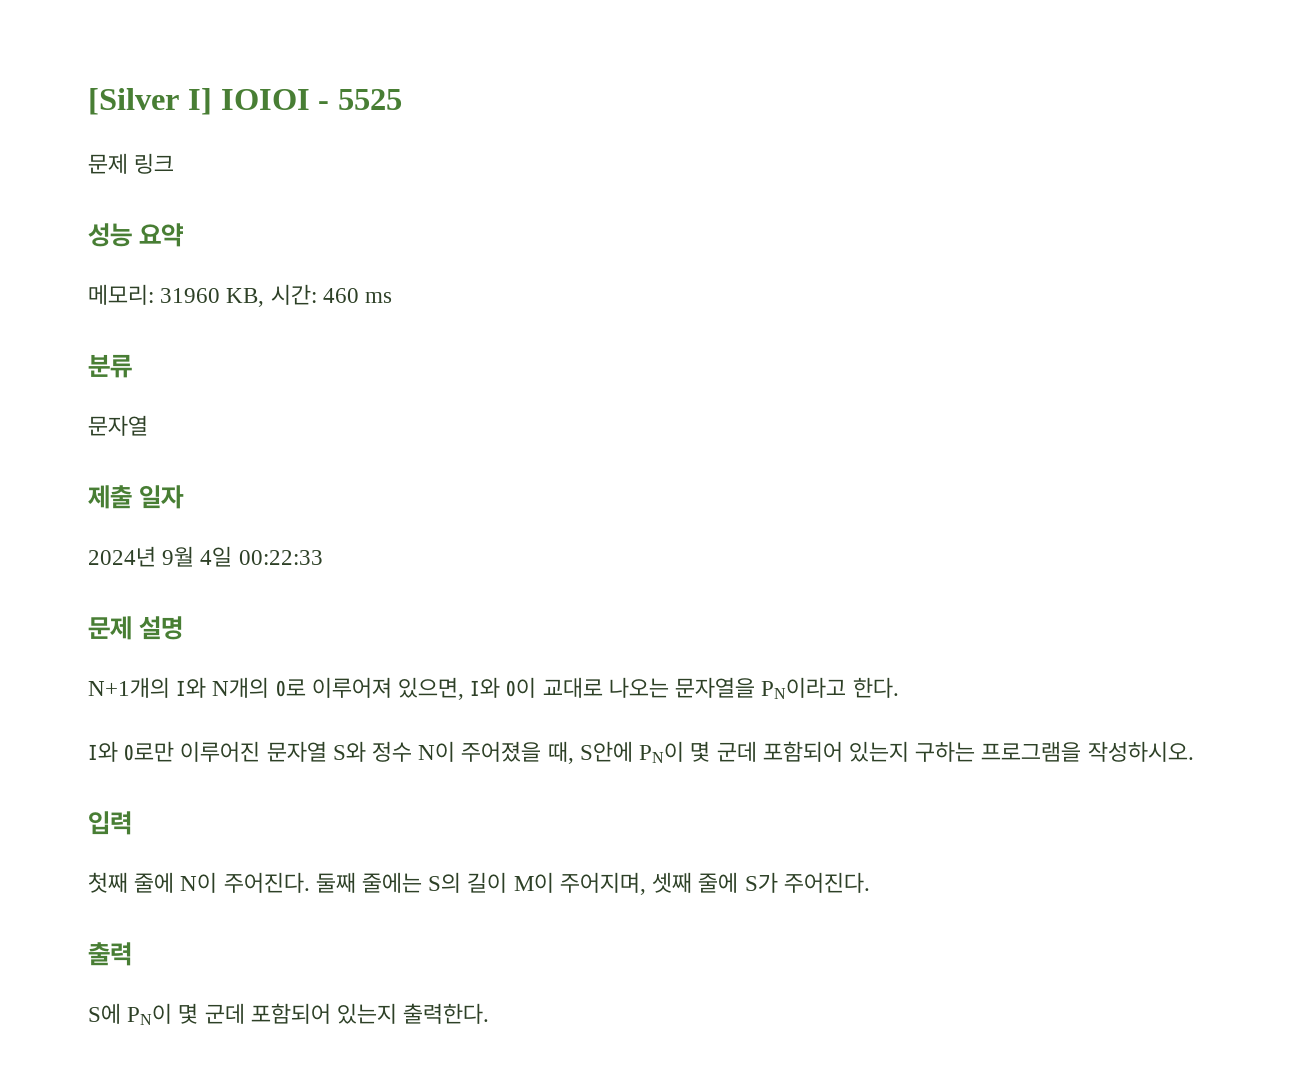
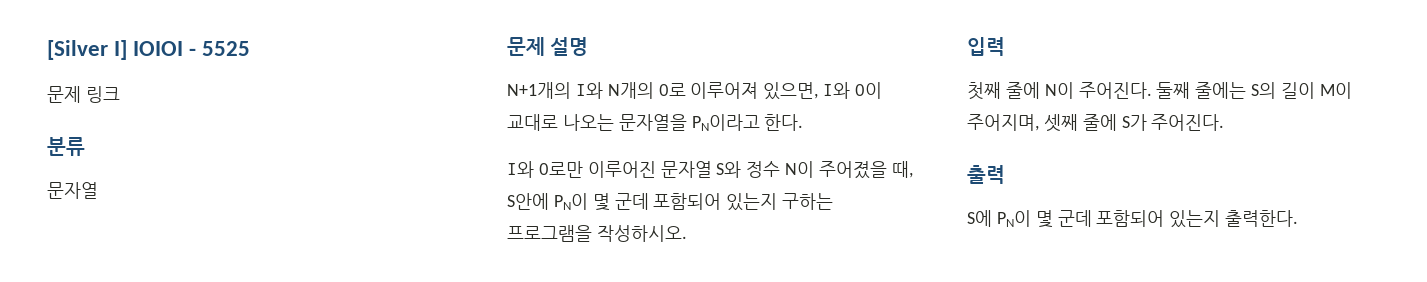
- 성능 요약
- 메모리: 31960 KB, 시간: 460 ms
  분류
  문자열
- 제출 일자
- 2024년 9월 4일 00:22:33

